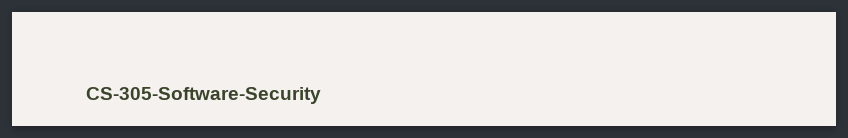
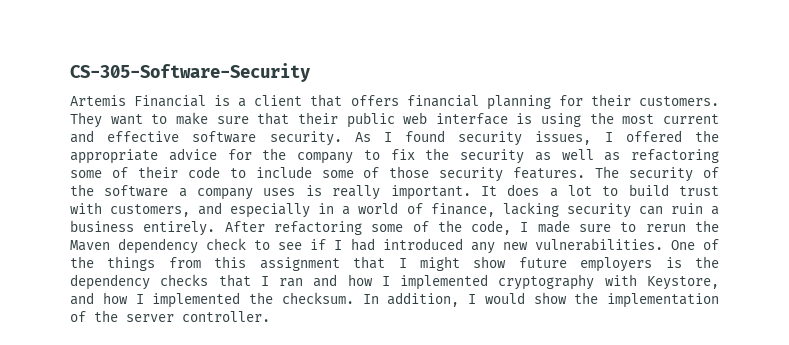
+ Artemis Financial is a client that offers financial planning for their customers. They want to make sure that their public web interface is using the most current and effective software security. As I found security issues, I offered the appropriate advice for the company to fix the security as well as refactoring some of their code to include some of those security features. The security of the software a company uses is really important. It does a lot to build trust with customers, and especially in a world of finance, lacking security can ruin a business entirely. After refactoring some of the code, I made sure to rerun the Maven dependency check to see if I had introduced any new vulnerabilities. One of the things from this assignment that I might show future employers is the dependency checks that I ran and how I implemented cryptography with Keystore, and how I implemented the checksum. In addition, I would show the implementation of the server controller.

